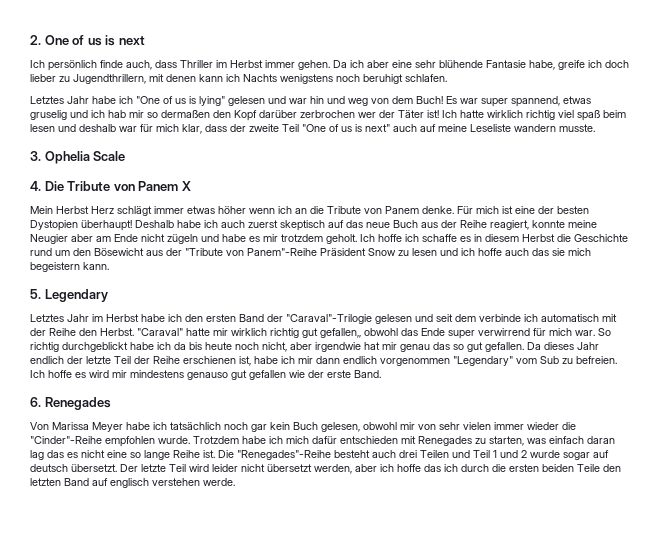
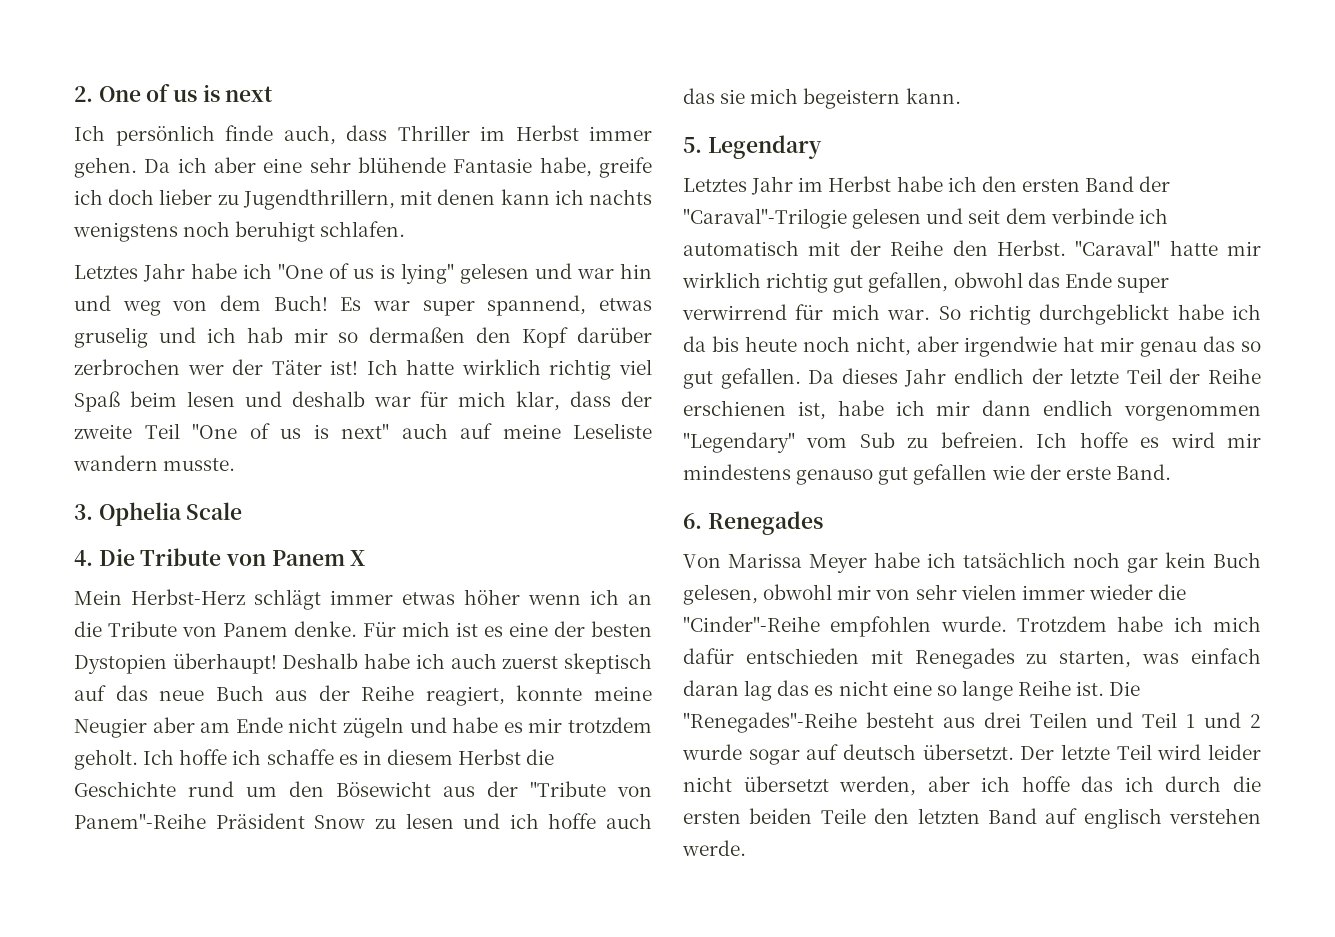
- Da ich aber eine sehr blühende Fantasie habe, greife ich doch lieber zu Jugendthrillern, mit denen kann ich Nachts wenigstens noch beruhigt schlafen.
+ Da ich aber eine sehr blühende Fantasie habe, greife ich doch lieber zu Jugendthrillern, mit denen kann ich nachts wenigstens noch beruhigt schlafen.
- Ich hatte wirklich richtig viel spaß beim lesen und deshalb war für mich klar, dass der zweite Teil "One of us is next" auch auf meine Leseliste wandern musste.
+ Ich hatte wirklich richtig viel Spaß beim lesen und deshalb war für mich klar, dass der zweite Teil "One of us is next" auch auf meine Leseliste wandern musste.
- Mein Herbst Herz schlägt immer etwas höher wenn ich an die Tribute von Panem denke.
+ Mein Herbst-Herz schlägt immer etwas höher wenn ich an die Tribute von Panem denke.
- Für mich ist eine der besten Dystopien überhaupt!
+ Für mich ist es eine der besten Dystopien überhaupt!
- "Caraval" hatte mir wirklich richtig gut gefallen,, obwohl das Ende super verwirrend für mich war.
+ "Caraval" hatte mir wirklich richtig gut gefallen, obwohl das Ende super verwirrend für mich war.
- Die "Renegades"-Reihe besteht auch drei Teilen und Teil 1 und 2 wurde sogar auf deutsch übersetzt.
+ Die "Renegades"-Reihe besteht aus drei Teilen und Teil 1 und 2 wurde sogar auf deutsch übersetzt.

